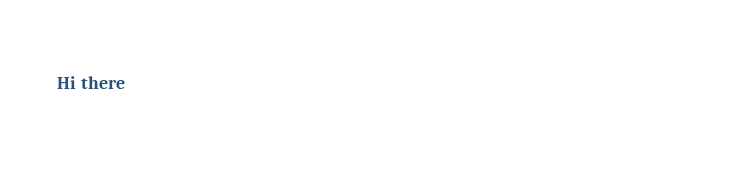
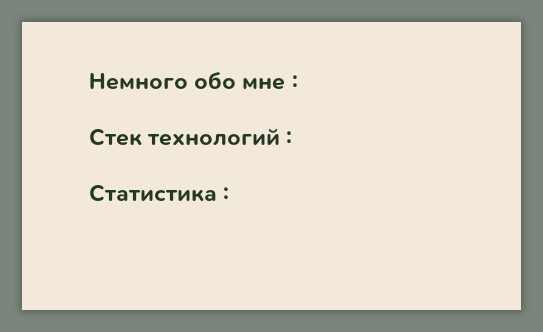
- Hi there
+ Немного обо мне :
+ Стек технологий :
+ Статистика :

